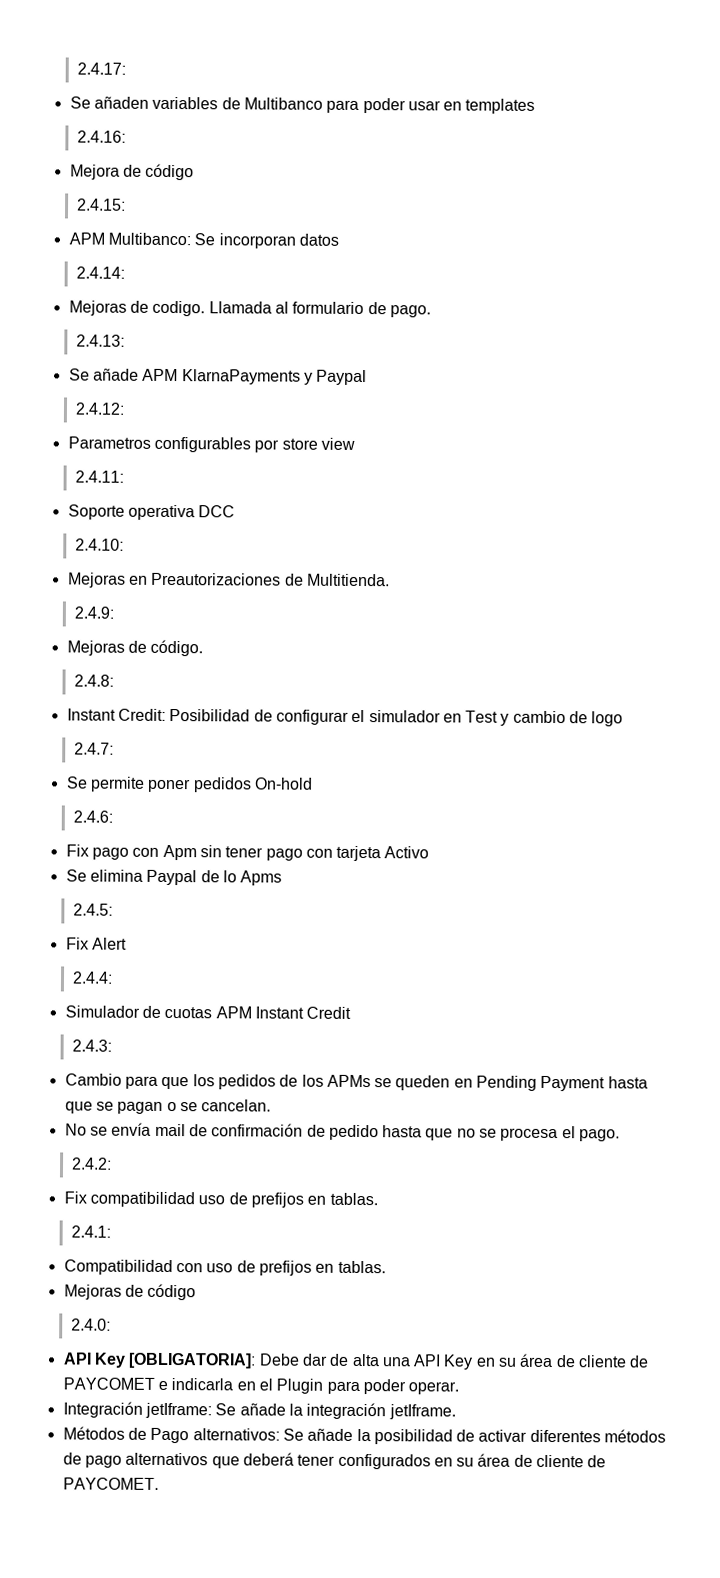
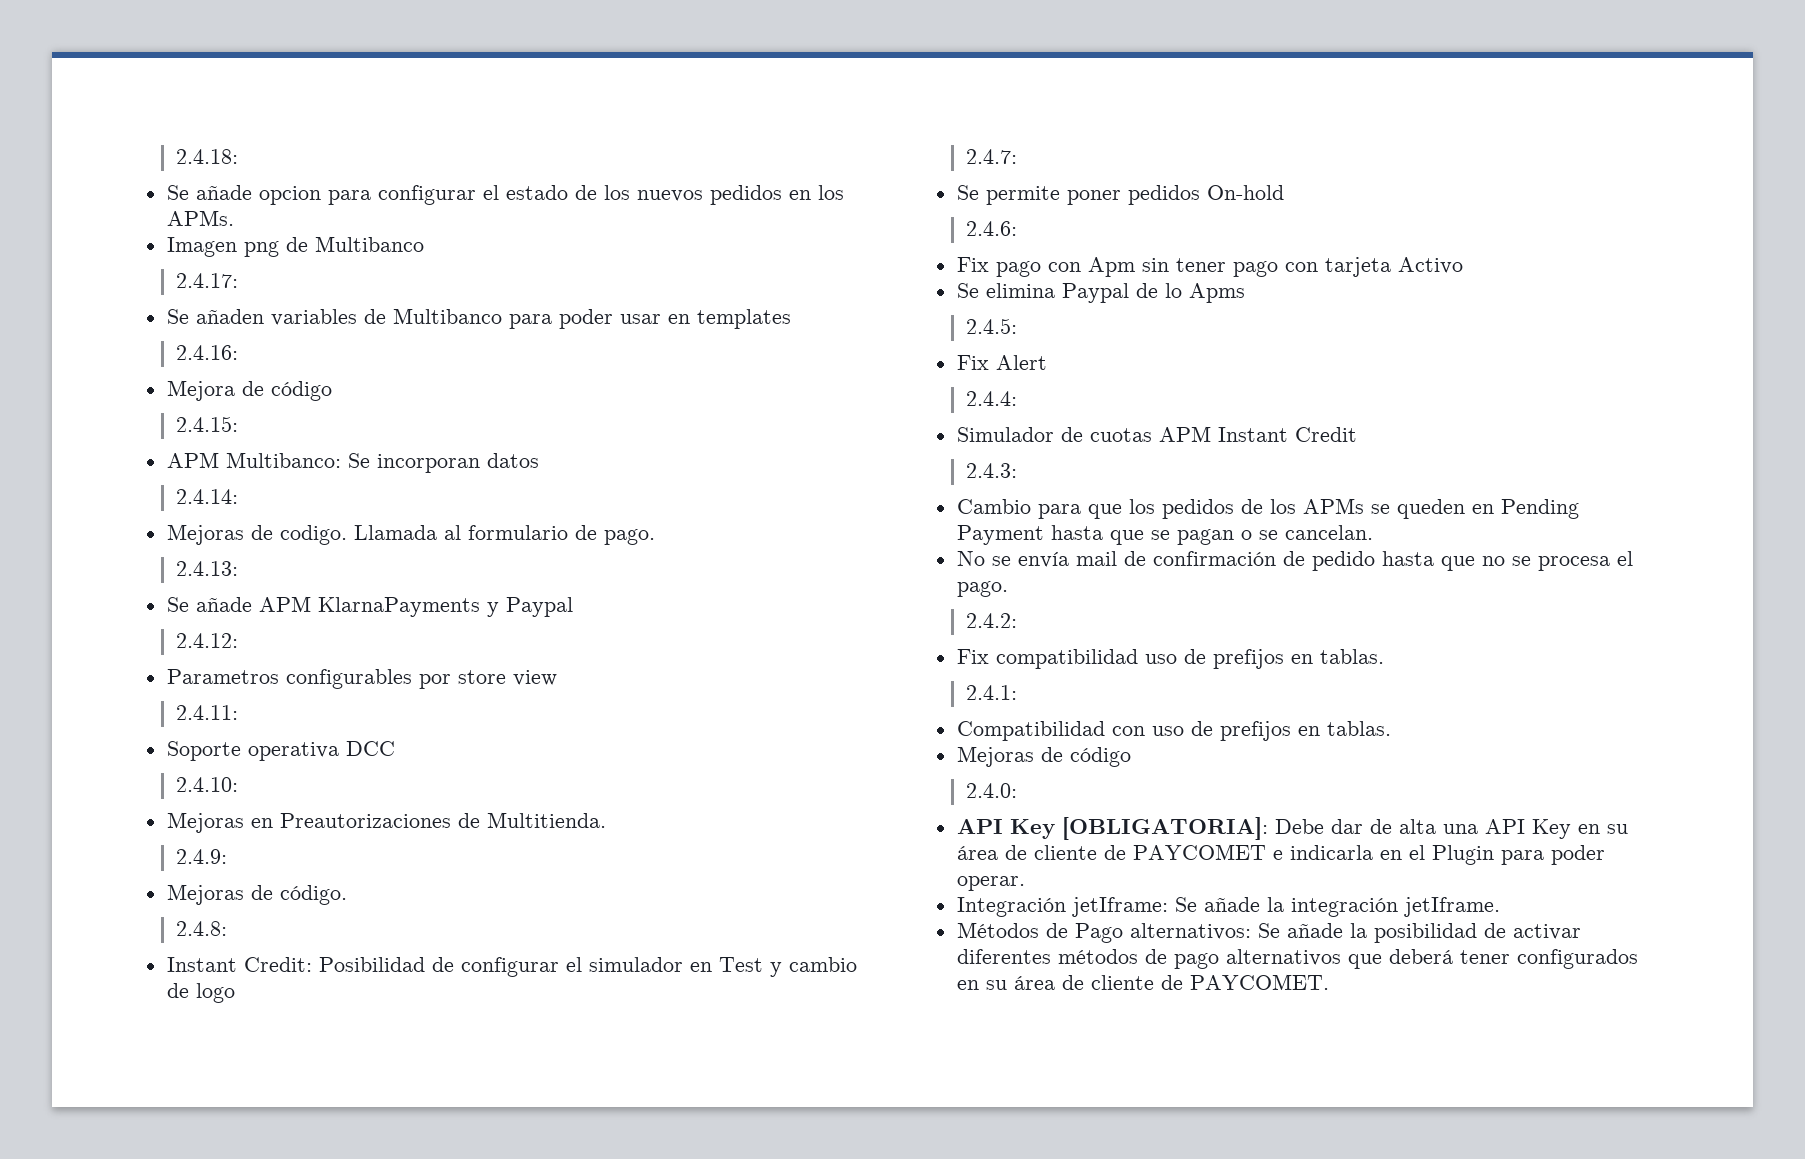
+ 2.4.18:
+ Se añade opcion para configurar el estado de los nuevos pedidos en los APMs.
+ Imagen png de Multibanco

